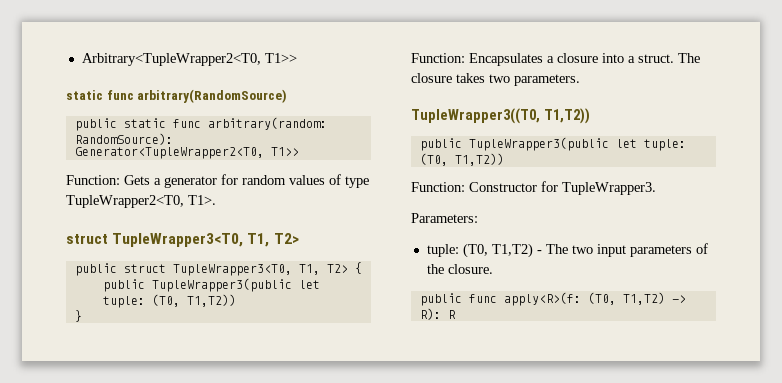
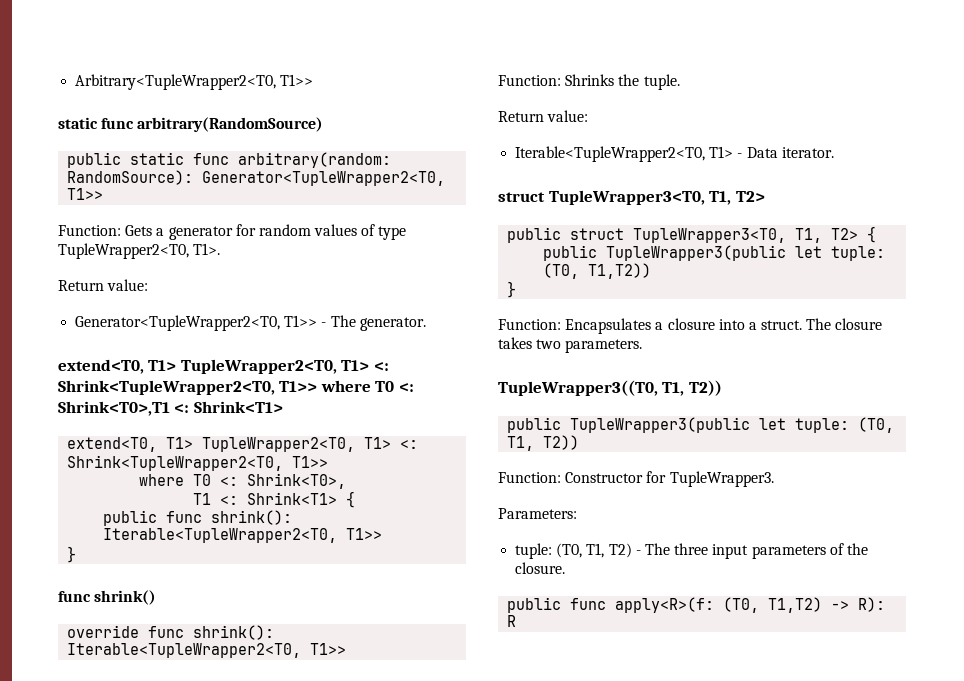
  Function: Gets a generator for random values of type TupleWrapper2<T0, T1>.
+ Return value:
+ Generator<TupleWrapper2<T0, T1>> - The generator.
+ extend<T0, T1> TupleWrapper2<T0, T1> <: Shrink<TupleWrapper2<T0, T1>> where T0 <: Shrink<T0>,T1 <: Shrink<T1>
+ extend<T0, T1> TupleWrapper2<T0, T1> <: Shrink<TupleWrapper2<T0, T1>>
+ where T0 <: Shrink<T0>,
+ T1 <: Shrink<T1> {
+ public func shrink(): Iterable<TupleWrapper2<T0, T1>>
+ }
+ func shrink()
+ override func shrink(): Iterable<TupleWrapper2<T0, T1>>
+ Function: Shrinks the tuple.
+ Return value:
+ Iterable<TupleWrapper2<T0, T1> - Data iterator.
- TupleWrapper3((T0, T1,T2))
- public TupleWrapper3(public let tuple: (T0, T1,T2))
+ TupleWrapper3((T0, T1, T2))
+ public TupleWrapper3(public let tuple: (T0, T1, T2))
- tuple: (T0, T1,T2) - The two input parameters of the closure.
+ tuple: (T0, T1, T2) - The three input parameters of the closure.

